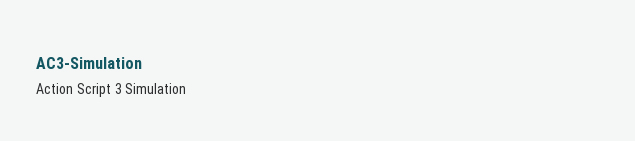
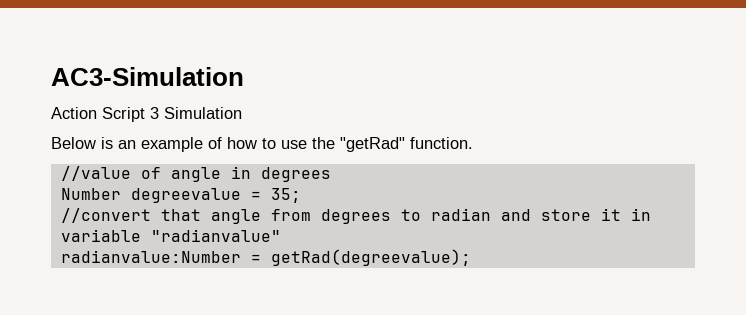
+ Below is an example of how to use the "getRad" function.
+ //value of angle in degrees
+ Number degreevalue = 35;
+ //convert that angle from degrees to radian and store it in variable "radianvalue"
+ radianvalue:Number = getRad(degreevalue);

